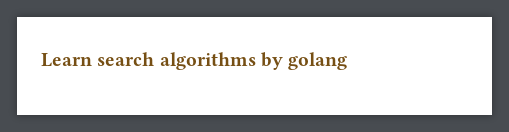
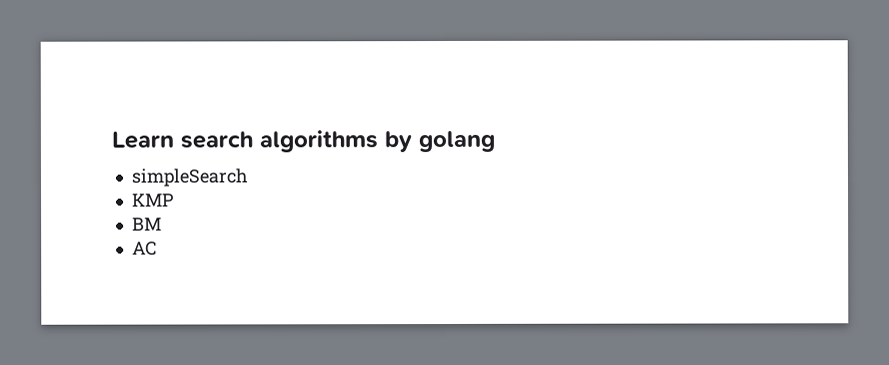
+ simpleSearch
+ KMP
+ BM
+ AC

